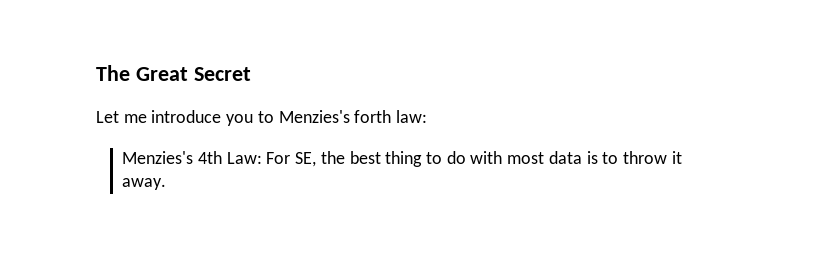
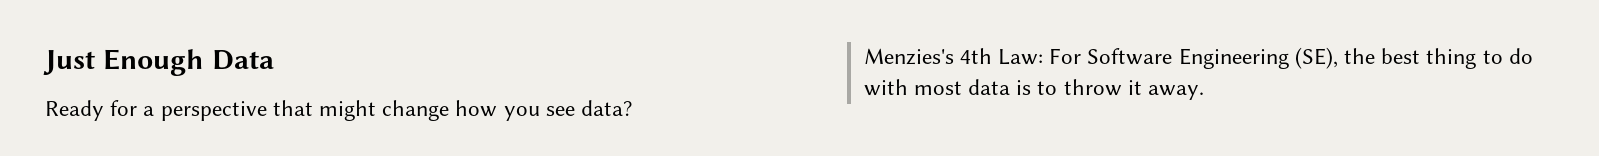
- The Great Secret
- Let me introduce you to Menzies's forth law:
+ Just Enough Data
+ Ready for a perspective that might change how you see data?
- Menzies's 4th Law: For SE, the best thing to do with most data is to throw it away.
+ Menzies's 4th Law: For Software Engineering (SE), the best thing to do with most data is to throw it away.

